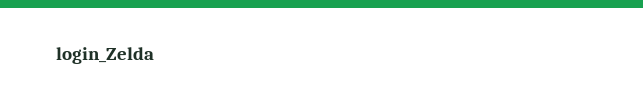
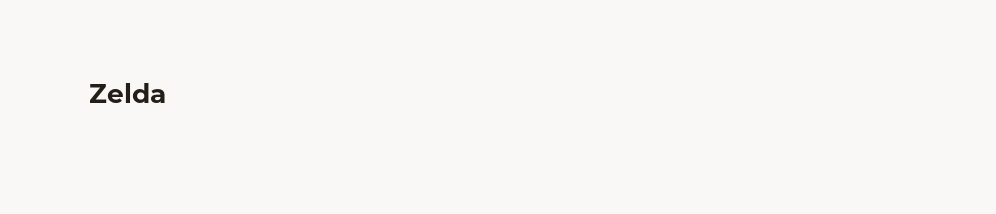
- login_Zelda
+ Zelda

